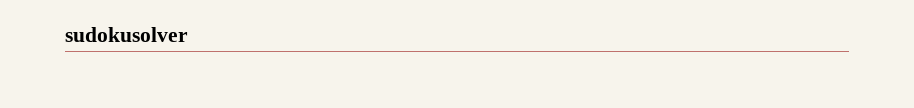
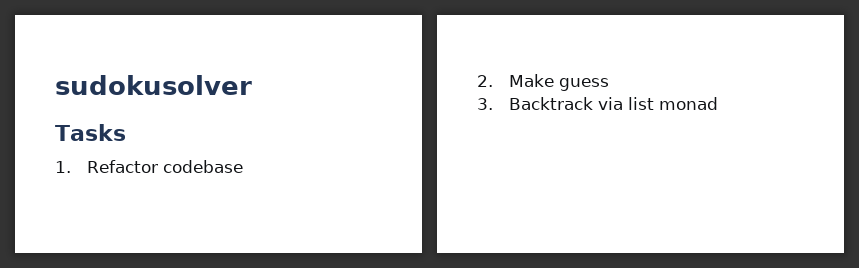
+ Tasks
+ 1. Refactor codebase
+ 2. Make guess
+ 3. Backtrack via list monad

